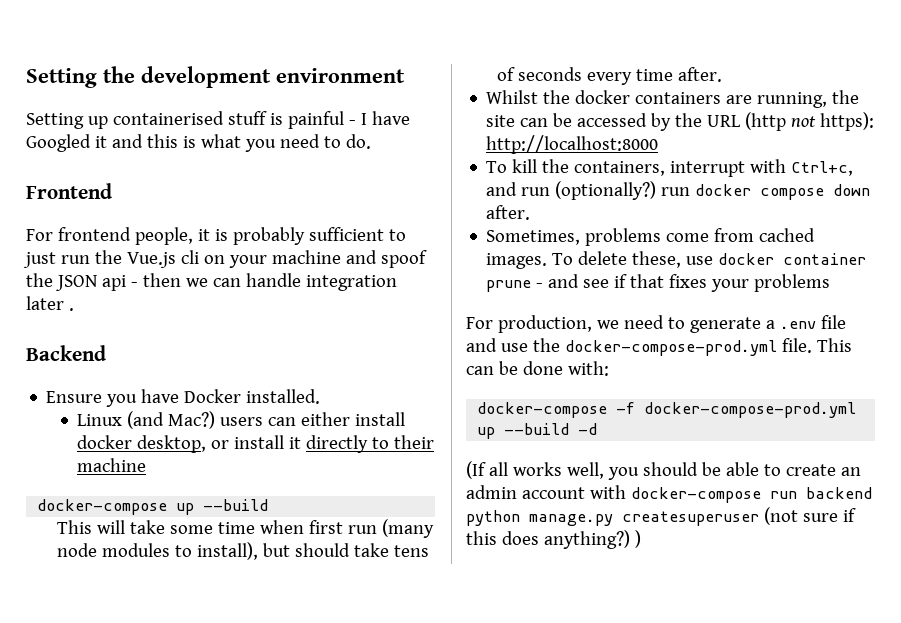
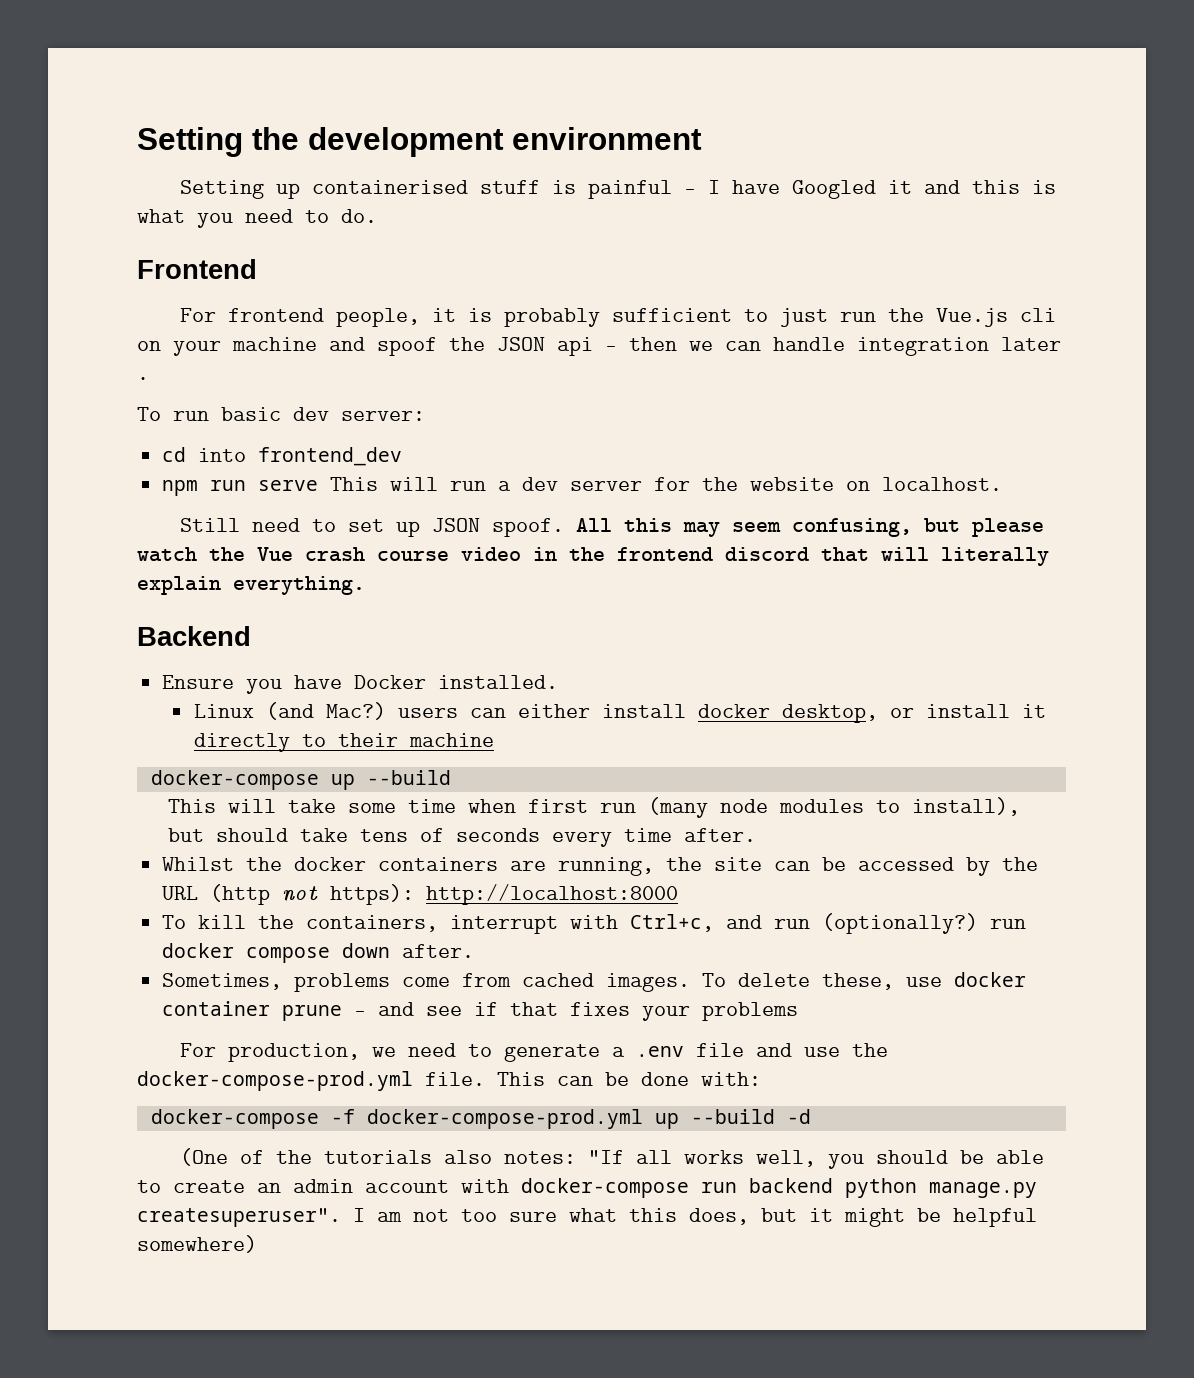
+ To run basic dev server:
+ cd into frontend_dev
+ npm run serve This will run a dev server for the website on localhost.
+ Still need to set up JSON spoof. All this may seem confusing, but please watch the Vue crash course video in the frontend discord that will literally explain everything.
- (If all works well, you should be able to create an admin account with docker-compose run backend python manage.py createsuperuser (not sure if this does anything?) )
+ (One of the tutorials also notes: "If all works well, you should be able to create an admin account with docker-compose run backend python manage.py createsuperuser". I am not too sure what this does, but it might be helpful somewhere)

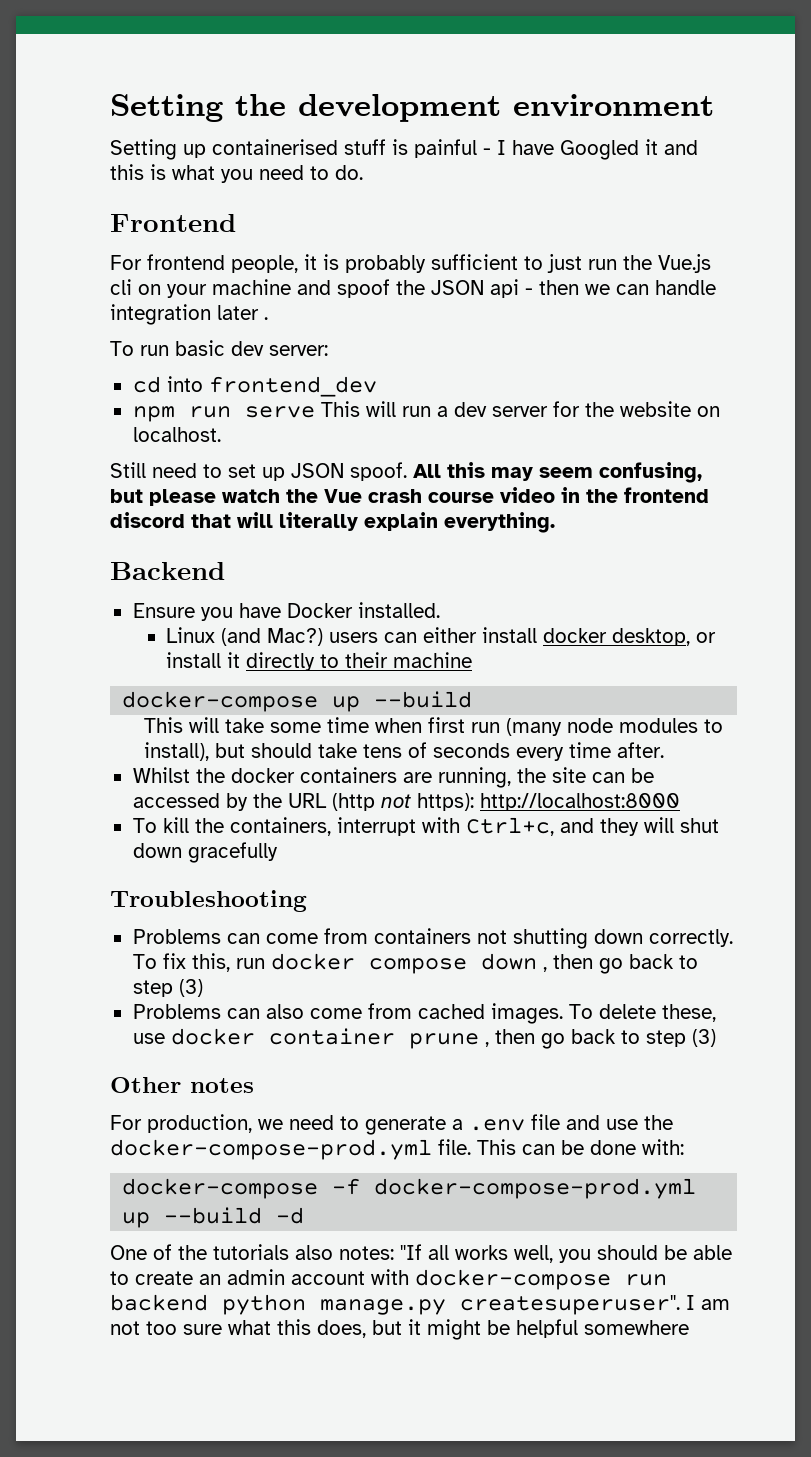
- To kill the containers, interrupt with Ctrl+c, and run (optionally?) run docker compose down after.
- Sometimes, problems come from cached images.
+ To kill the containers, interrupt with Ctrl+c, and they will shut down gracefully
+ Troubleshooting
+ Problems can come from containers not shutting down correctly. To fix this, run docker compose down , then go back to step (3)
+ Problems can also come from cached images.
- To delete these, use docker container prune - and see if that fixes your problems
+ To delete these, use docker container prune , then go back to step (3)
+ Other notes
- (One of the tutorials also notes: "If all works well, you should be able to create an admin account with docker-compose run backend python manage.py createsuperuser".
+ One of the tutorials also notes: "If all works well, you should be able to create an admin account with docker-compose run backend python manage.py createsuperuser".
- I am not too sure what this does, but it might be helpful somewhere)
+ I am not too sure what this does, but it might be helpful somewhere

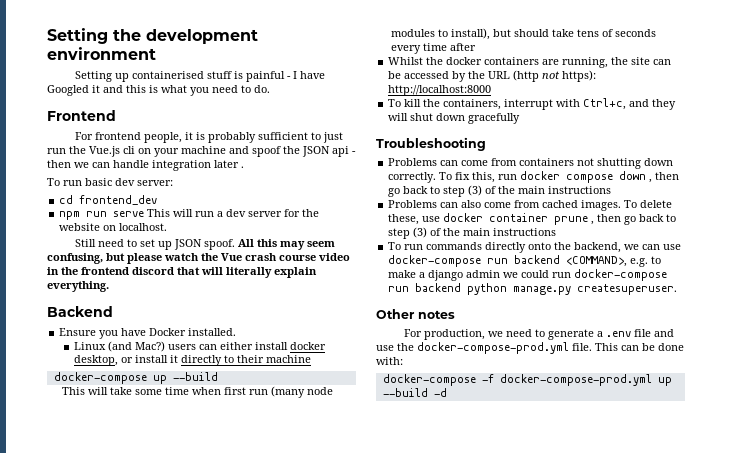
- cd into frontend_dev
+ cd frontend_dev
- This will take some time when first run (many node modules to install), but should take tens of seconds every time after.
+ This will take some time when first run (many node modules to install), but should take tens of seconds every time after
- To fix this, run docker compose down , then go back to step (3)
+ To fix this, run docker compose down , then go back to step (3) of the main instructions
- To delete these, use docker container prune , then go back to step (3)
+ To delete these, use docker container prune , then go back to step (3) of the main instructions
+ To run commands directly onto the backend, we can use docker-compose run backend <COMMAND>, e.g. to make a django admin we could run docker-compose run backend python manage.py createsuperuser.
- One of the tutorials also notes: "If all works well, you should be able to create an admin account with docker-compose run backend python manage.py createsuperuser". I am not too sure what this does, but it might be helpful somewhere

